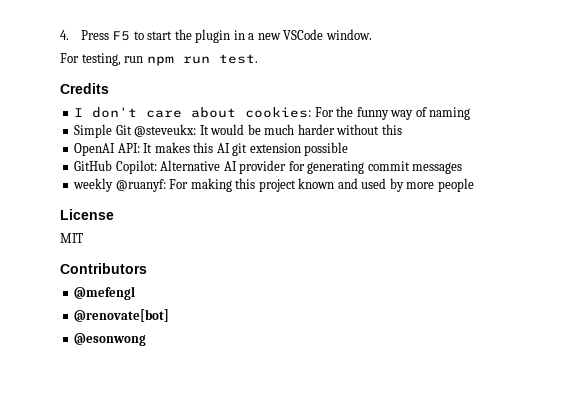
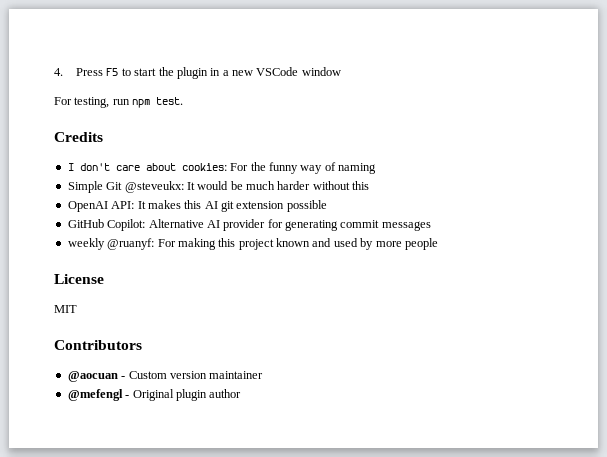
- 4. Press F5 to start the plugin in a new VSCode window.
+ 4. Press F5 to start the plugin in a new VSCode window
- For testing, run npm run test.
+ For testing, run npm test.
- @mefengl
- @renovate[bot]
- @esonwong
+ @aocuan - Custom version maintainer
+ @mefengl - Original plugin author

